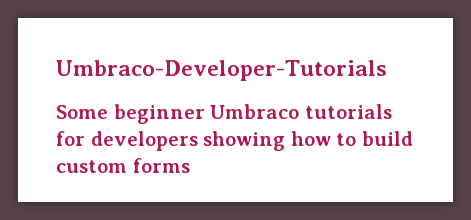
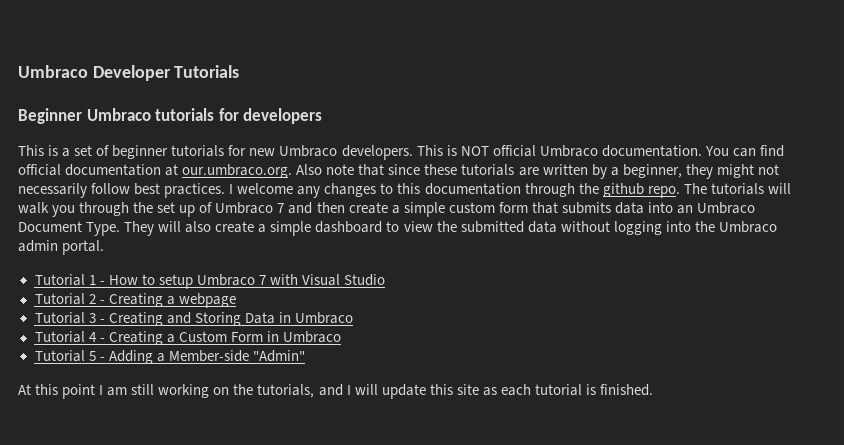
- Umbraco-Developer-Tutorials
- Some beginner Umbraco tutorials for developers showing how to build custom forms
+ Umbraco Developer Tutorials
+ Beginner Umbraco tutorials for developers
+ This is a set of beginner tutorials for new Umbraco developers. This is NOT official Umbraco documentation. You can find official documentation at our.umbraco.org. Also note that since these tutorials are written by a beginner, they might not necessarily follow best practices. I welcome any changes to this documentation through the github repo. The tutorials will walk you through the set up of Umbraco 7 and then create a simple custom form that submits data into an Umbraco Document Type. They will also create a simple dashboard to view the submitted data without logging into the Umbraco admin portal.
+ Tutorial 1 - How to setup Umbraco 7 with Visual Studio
+ Tutorial 2 - Creating a webpage
+ Tutorial 3 - Creating and Storing Data in Umbraco
+ Tutorial 4 - Creating a Custom Form in Umbraco
+ Tutorial 5 - Adding a Member-side "Admin"
+ At this point I am still working on the tutorials, and I will update this site as each tutorial is finished.

